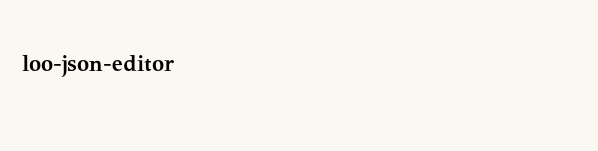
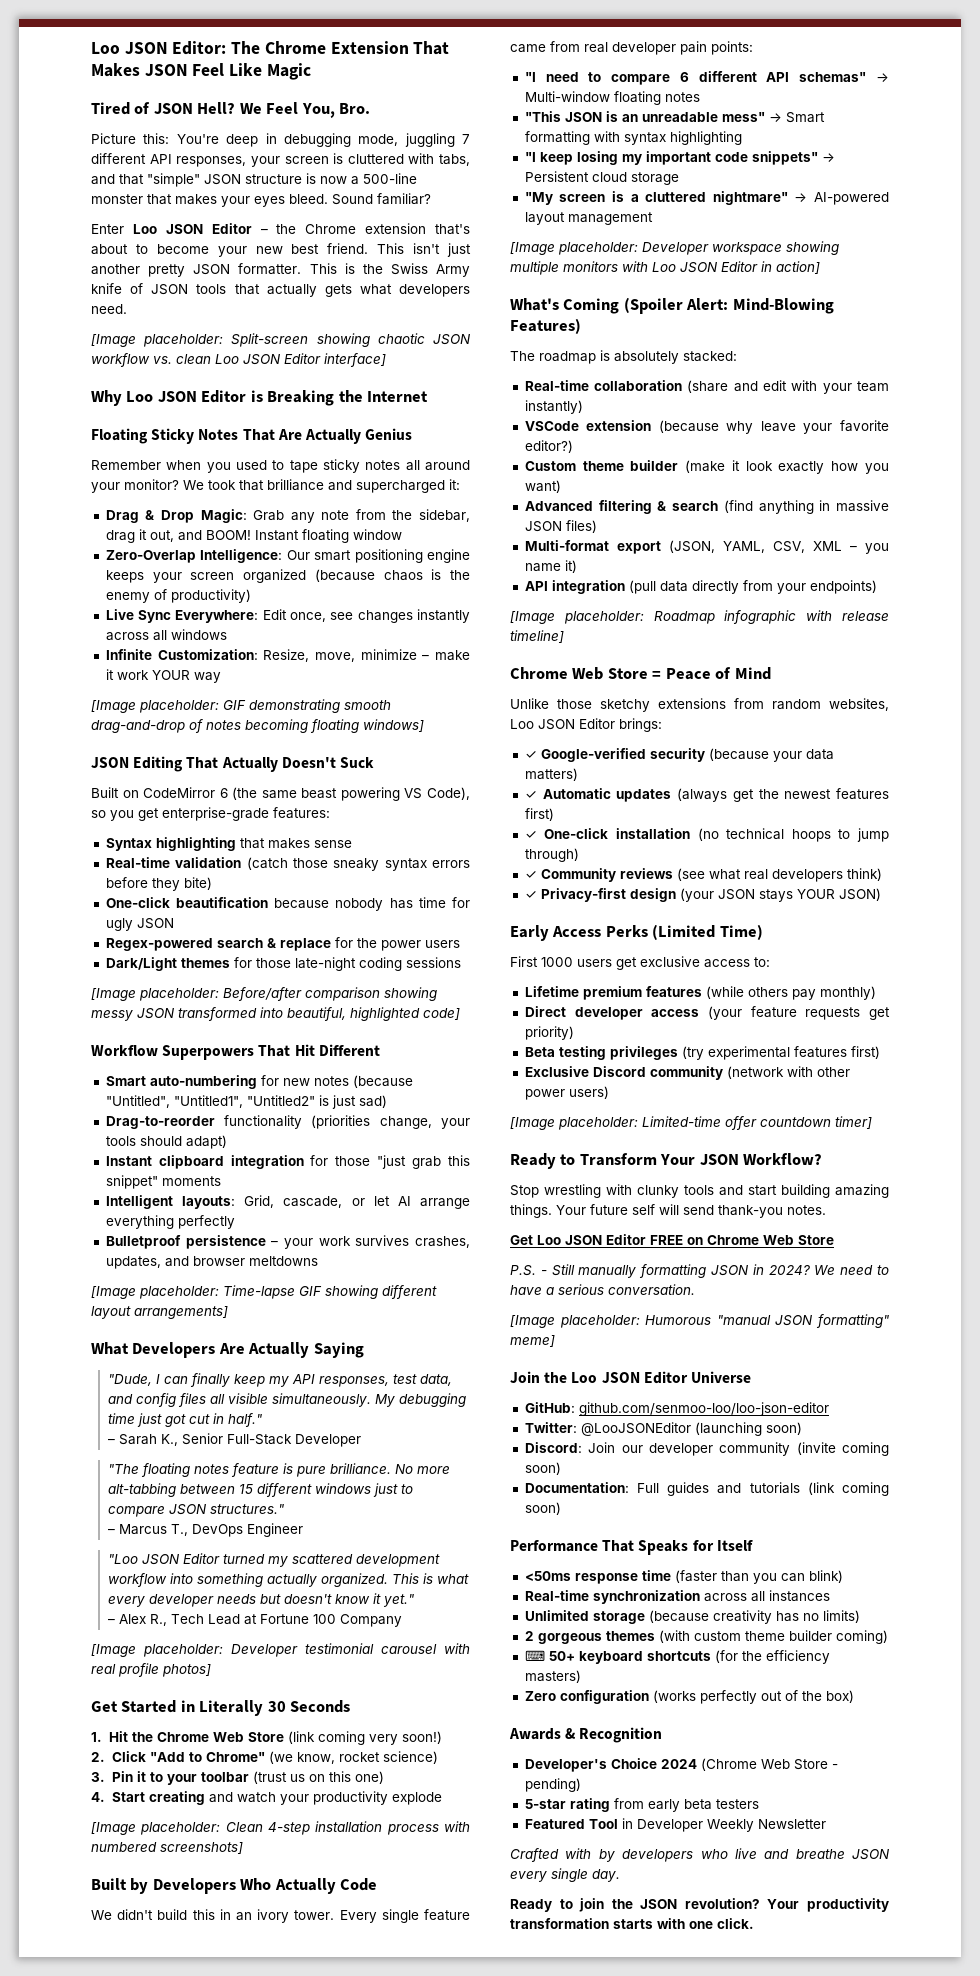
- loo-json-editor
+ Loo JSON Editor: The Chrome Extension That Makes JSON Feel Like Magic
+ Tired of JSON Hell? We Feel You, Bro.
+ Picture this: You're deep in debugging mode, juggling 7 different API responses, your screen is cluttered with tabs, and that "simple" JSON structure is now a 500-line monster that makes your eyes bleed. Sound familiar?
+ Enter Loo JSON Editor – the Chrome extension that's about to become your new best friend. This isn't just another pretty JSON formatter. This is the Swiss Army knife of JSON tools that actually gets what developers need.
+ [Image placeholder: Split-screen showing chaotic JSON workflow vs. clean Loo JSON Editor interface]
+ Why Loo JSON Editor is Breaking the Internet
+ Floating Sticky Notes That Are Actually Genius
+ Remember when you used to tape sticky notes all around your monitor? We took that brilliance and supercharged it:
+ Drag & Drop Magic: Grab any note from the sidebar, drag it out, and BOOM! Instant floating window
+ Zero-Overlap Intelligence: Our smart positioning engine keeps your screen organized (because chaos is the enemy of productivity)
+ Live Sync Everywhere: Edit once, see changes instantly across all windows
+ Infinite Customization: Resize, move, minimize – make it work YOUR way
+ [Image placeholder: GIF demonstrating smooth drag-and-drop of notes becoming floating windows]
+ JSON Editing That Actually Doesn't Suck
+ Built on CodeMirror 6 (the same beast powering VS Code), so you get enterprise-grade features:
+ Syntax highlighting that makes sense
+ Real-time validation (catch those sneaky syntax errors before they bite)
+ One-click beautification because nobody has time for ugly JSON
+ Regex-powered search & replace for the power users
+ Dark/Light themes for those late-night coding sessions
+ [Image placeholder: Before/after comparison showing messy JSON transformed into beautiful, highlighted code]
+ Workflow Superpowers That Hit Different
+ Smart auto-numbering for new notes (because "Untitled", "Untitled1", "Untitled2" is just sad)
+ Drag-to-reorder functionality (priorities change, your tools should adapt)
+ Instant clipboard integration for those "just grab this snippet" moments
+ Intelligent layouts: Grid, cascade, or let AI arrange everything perfectly
+ Bulletproof persistence – your work survives crashes, updates, and browser meltdowns
+ [Image placeholder: Time-lapse GIF showing different layout arrangements]
+ What Developers Are Actually Saying
+ "Dude, I can finally keep my API responses, test data, and config files all visible simultaneously. My debugging time just got cut in half."
+ – Sarah K., Senior Full-Stack Developer
+ "The floating notes feature is pure brilliance. No more alt-tabbing between 15 different windows just to compare JSON structures."
+ – Marcus T., DevOps Engineer
+ "Loo JSON Editor turned my scattered development workflow into something actually organized. This is what every developer needs but doesn't know it yet."
+ – Alex R., Tech Lead at Fortune 100 Company
+ [Image placeholder: Developer testimonial carousel with real profile photos]
+ Get Started in Literally 30 Seconds
+ 1. Hit the Chrome Web Store (link coming very soon!)
+ 2. Click "Add to Chrome" (we know, rocket science)
+ 3. Pin it to your toolbar (trust us on this one)
+ 4. Start creating and watch your productivity explode
+ [Image placeholder: Clean 4-step installation process with numbered screenshots]
+ Built by Developers Who Actually Code
+ We didn't build this in an ivory tower. Every single feature came from real developer pain points:
+ "I need to compare 6 different API schemas" → Multi-window floating notes
+ "This JSON is an unreadable mess" → Smart formatting with syntax highlighting
+ "I keep losing my important code snippets" → Persistent cloud storage
+ "My screen is a cluttered nightmare" → AI-powered layout management
+ [Image placeholder: Developer workspace showing multiple monitors with Loo JSON Editor in action]
+ What's Coming (Spoiler Alert: Mind-Blowing Features)
+ The roadmap is absolutely stacked:
+ Real-time collaboration (share and edit with your team instantly)
+ VSCode extension (because why leave your favorite editor?)
+ Custom theme builder (make it look exactly how you want)
+ Advanced filtering & search (find anything in massive JSON files)
+ Multi-format export (JSON, YAML, CSV, XML – you name it)
+ API integration (pull data directly from your endpoints)
+ [Image placeholder: Roadmap infographic with release timeline]
+ Chrome Web Store = Peace of Mind
+ Unlike those sketchy extensions from random websites, Loo JSON Editor brings:
+ ✓ Google-verified security (because your data matters)
+ ✓ Automatic updates (always get the newest features first)
+ ✓ One-click installation (no technical hoops to jump through)
+ ✓ Community reviews (see what real developers think)
+ ✓ Privacy-first design (your JSON stays YOUR JSON)
+ Early Access Perks (Limited Time)
+ First 1000 users get exclusive access to:
+ Lifetime premium features (while others pay monthly)
+ Direct developer access (your feature requests get priority)
+ Beta testing privileges (try experimental features first)
+ Exclusive Discord community (network with other power users)
+ [Image placeholder: Limited-time offer countdown timer]
+ Ready to Transform Your JSON Workflow?
+ Stop wrestling with clunky tools and start building amazing things. Your future self will send thank-you notes.
+ Get Loo JSON Editor FREE on Chrome Web Store
+ P.S. - Still manually formatting JSON in 2024? We need to have a serious conversation.
+ [Image placeholder: Humorous "manual JSON formatting" meme]
+ Join the Loo JSON Editor Universe
+ GitHub: github.com/senmoo-loo/loo-json-editor
+ Twitter: @LooJSONEditor (launching soon)
+ Discord: Join our developer community (invite coming soon)
+ Documentation: Full guides and tutorials (link coming soon)
+ Performance That Speaks for Itself
+ <50ms response time (faster than you can blink)
+ Real-time synchronization across all instances
+ Unlimited storage (because creativity has no limits)
+ 2 gorgeous themes (with custom theme builder coming)
+ ⌨ 50+ keyboard shortcuts (for the efficiency masters)
+ Zero configuration (works perfectly out of the box)
+ Awards & Recognition
+ Developer's Choice 2024 (Chrome Web Store - pending)
+ 5-star rating from early beta testers
+ Featured Tool in Developer Weekly Newsletter
+ Crafted with by developers who live and breathe JSON every single day.
+ Ready to join the JSON revolution? Your productivity transformation starts with one click.

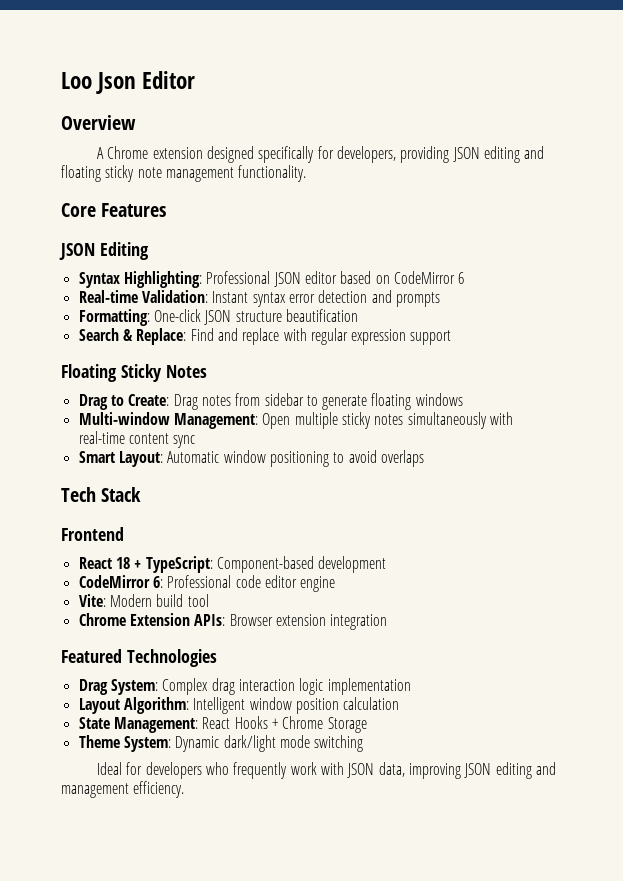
- Loo JSON Editor: The Chrome Extension That Makes JSON Feel Like Magic
- Tired of JSON Hell? We Feel You, Bro.
- Picture this: You're deep in debugging mode, juggling 7 different API responses, your screen is cluttered with tabs, and that "simple" JSON structure is now a 500-line monster that makes your eyes bleed. Sound familiar?
- Enter Loo JSON Editor – the Chrome extension that's about to become your new best friend. This isn't just another pretty JSON formatter. This is the Swiss Army knife of JSON tools that actually gets what developers need.
- [Image placeholder: Split-screen showing chaotic JSON workflow vs. clean Loo JSON Editor interface]
- Why Loo JSON Editor is Breaking the Internet
- Floating Sticky Notes That Are Actually Genius
- Remember when you used to tape sticky notes all around your monitor? We took that brilliance and supercharged it:
- Drag & Drop Magic: Grab any note from the sidebar, drag it out, and BOOM! Instant floating window
- Zero-Overlap Intelligence: Our smart positioning engine keeps your screen organized (because chaos is the enemy of productivity)
- Live Sync Everywhere: Edit once, see changes instantly across all windows
- Infinite Customization: Resize, move, minimize – make it work YOUR way
- [Image placeholder: GIF demonstrating smooth drag-and-drop of notes becoming floating windows]
- JSON Editing That Actually Doesn't Suck
- Built on CodeMirror 6 (the same beast powering VS Code), so you get enterprise-grade features:
- Syntax highlighting that makes sense
- Real-time validation (catch those sneaky syntax errors before they bite)
- One-click beautification because nobody has time for ugly JSON
- Regex-powered search & replace for the power users
- Dark/Light themes for those late-night coding sessions
- [Image placeholder: Before/after comparison showing messy JSON transformed into beautiful, highlighted code]
- Workflow Superpowers That Hit Different
- Smart auto-numbering for new notes (because "Untitled", "Untitled1", "Untitled2" is just sad)
- Drag-to-reorder functionality (priorities change, your tools should adapt)
- Instant clipboard integration for those "just grab this snippet" moments
- Intelligent layouts: Grid, cascade, or let AI arrange everything perfectly
- Bulletproof persistence – your work survives crashes, updates, and browser meltdowns
- [Image placeholder: Time-lapse GIF showing different layout arrangements]
- What Developers Are Actually Saying
- "Dude, I can finally keep my API responses, test data, and config files all visible simultaneously. My debugging time just got cut in half."
- – Sarah K., Senior Full-Stack Developer
- "The floating notes feature is pure brilliance. No more alt-tabbing between 15 different windows just to compare JSON structures."
- – Marcus T., DevOps Engineer
- "Loo JSON Editor turned my scattered development workflow into something actually organized. This is what every developer needs but doesn't know it yet."
- – Alex R., Tech Lead at Fortune 100 Company
- [Image placeholder: Developer testimonial carousel with real profile photos]
- Get Started in Literally 30 Seconds
- 1. Hit the Chrome Web Store (link coming very soon!)
- 2. Click "Add to Chrome" (we know, rocket science)
- 3. Pin it to your toolbar (trust us on this one)
- 4. Start creating and watch your productivity explode
- [Image placeholder: Clean 4-step installation process with numbered screenshots]
- Built by Developers Who Actually Code
- We didn't build this in an ivory tower. Every single feature came from real developer pain points:
- "I need to compare 6 different API schemas" → Multi-window floating notes
- "This JSON is an unreadable mess" → Smart formatting with syntax highlighting
- "I keep losing my important code snippets" → Persistent cloud storage
- "My screen is a cluttered nightmare" → AI-powered layout management
- [Image placeholder: Developer workspace showing multiple monitors with Loo JSON Editor in action]
- What's Coming (Spoiler Alert: Mind-Blowing Features)
- The roadmap is absolutely stacked:
- Real-time collaboration (share and edit with your team instantly)
- VSCode extension (because why leave your favorite editor?)
- Custom theme builder (make it look exactly how you want)
- Advanced filtering & search (find anything in massive JSON files)
- Multi-format export (JSON, YAML, CSV, XML – you name it)
- API integration (pull data directly from your endpoints)
- [Image placeholder: Roadmap infographic with release timeline]
- Chrome Web Store = Peace of Mind
- Unlike those sketchy extensions from random websites, Loo JSON Editor brings:
- ✓ Google-verified security (because your data matters)
- ✓ Automatic updates (always get the newest features first)
- ✓ One-click installation (no technical hoops to jump through)
- ✓ Community reviews (see what real developers think)
- ✓ Privacy-first design (your JSON stays YOUR JSON)
- Early Access Perks (Limited Time)
- First 1000 users get exclusive access to:
- Lifetime premium features (while others pay monthly)
- Direct developer access (your feature requests get priority)
- Beta testing privileges (try experimental features first)
- Exclusive Discord community (network with other power users)
- [Image placeholder: Limited-time offer countdown timer]
- Ready to Transform Your JSON Workflow?
- Stop wrestling with clunky tools and start building amazing things. Your future self will send thank-you notes.
- Get Loo JSON Editor FREE on Chrome Web Store
- P.S. - Still manually formatting JSON in 2024? We need to have a serious conversation.
- [Image placeholder: Humorous "manual JSON formatting" meme]
- Join the Loo JSON Editor Universe
- GitHub: github.com/senmoo-loo/loo-json-editor
- Twitter: @LooJSONEditor (launching soon)
- Discord: Join our developer community (invite coming soon)
- Documentation: Full guides and tutorials (link coming soon)
- Performance That Speaks for Itself
- <50ms response time (faster than you can blink)
- Real-time synchronization across all instances
- Unlimited storage (because creativity has no limits)
- 2 gorgeous themes (with custom theme builder coming)
- ⌨ 50+ keyboard shortcuts (for the efficiency masters)
- Zero configuration (works perfectly out of the box)
- Awards & Recognition
- Developer's Choice 2024 (Chrome Web Store - pending)
- 5-star rating from early beta testers
- Featured Tool in Developer Weekly Newsletter
- Crafted with by developers who live and breathe JSON every single day.
- Ready to join the JSON revolution? Your productivity transformation starts with one click.
+ Loo Json Editor
+ Overview
+ A Chrome extension designed specifically for developers, providing JSON editing and floating sticky note management functionality.
+ Core Features
+ JSON Editing
+ Syntax Highlighting: Professional JSON editor based on CodeMirror 6
+ Real-time Validation: Instant syntax error detection and prompts
+ Formatting: One-click JSON structure beautification
+ Search & Replace: Find and replace with regular expression support
+ Floating Sticky Notes
+ Drag to Create: Drag notes from sidebar to generate floating windows
+ Multi-window Management: Open multiple sticky notes simultaneously with real-time content sync
+ Smart Layout: Automatic window positioning to avoid overlaps
+ Tech Stack
+ Frontend
+ React 18 + TypeScript: Component-based development
+ CodeMirror 6: Professional code editor engine
+ Vite: Modern build tool
+ Chrome Extension APIs: Browser extension integration
+ Featured Technologies
+ Drag System: Complex drag interaction logic implementation
+ Layout Algorithm: Intelligent window position calculation
+ State Management: React Hooks + Chrome Storage
+ Theme System: Dynamic dark/light mode switching
+ Ideal for developers who frequently work with JSON data, improving JSON editing and management efficiency.

